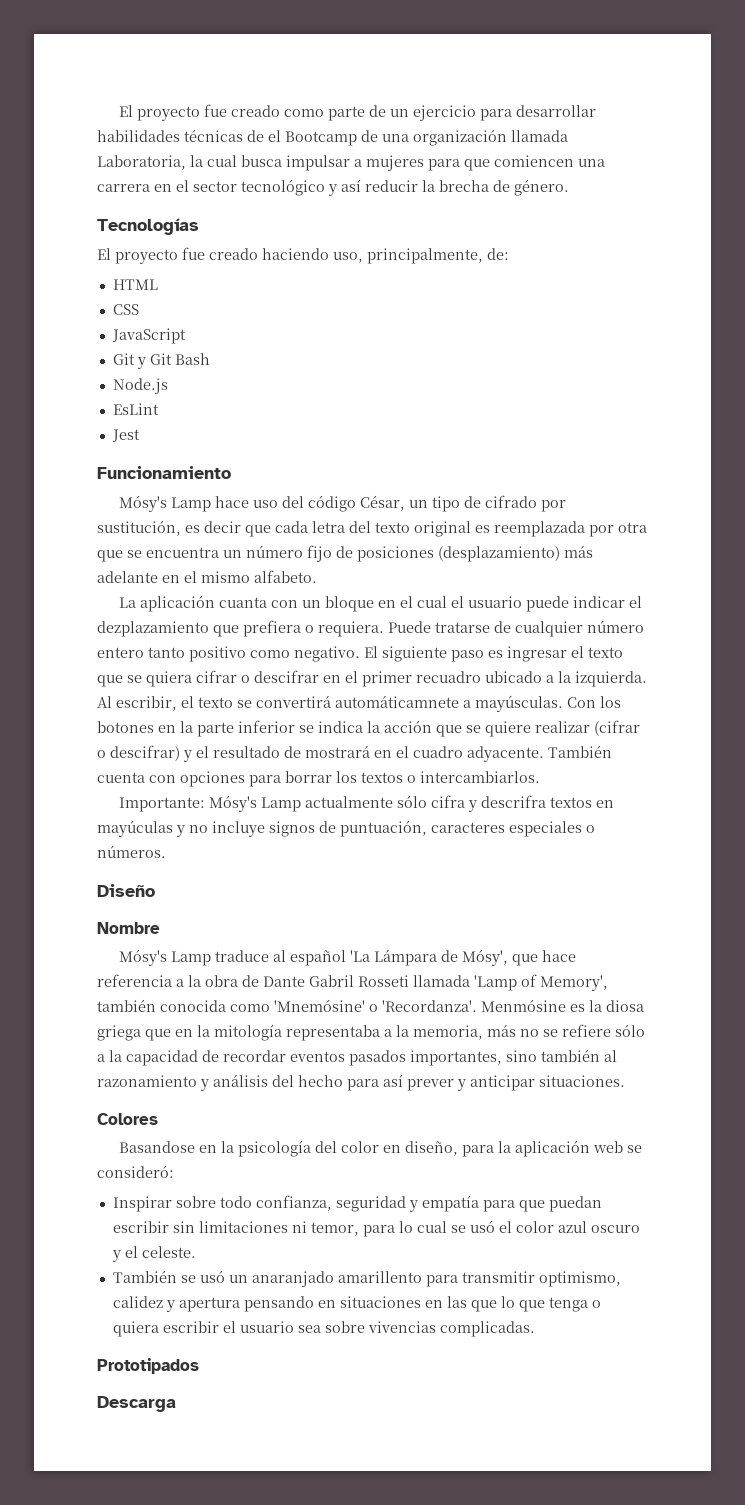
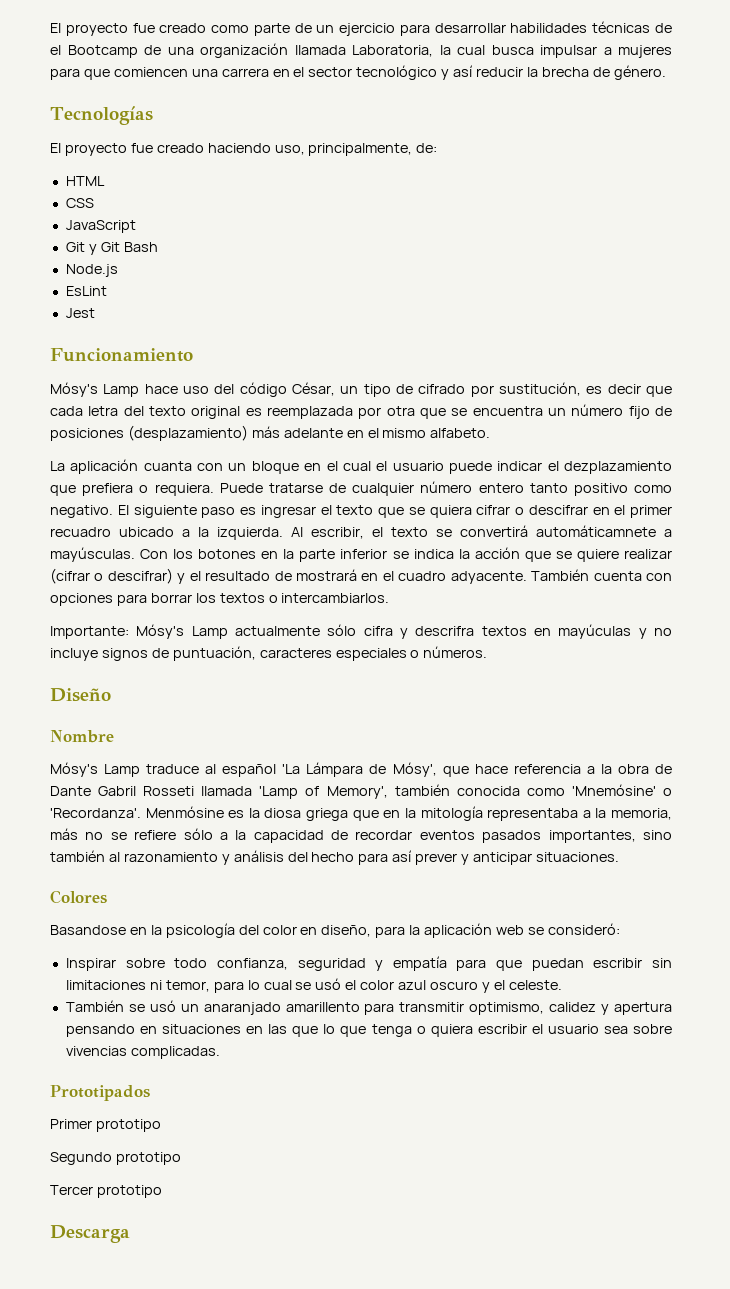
+ Primer prototipo
+ Segundo prototipo
+ Tercer prototipo

